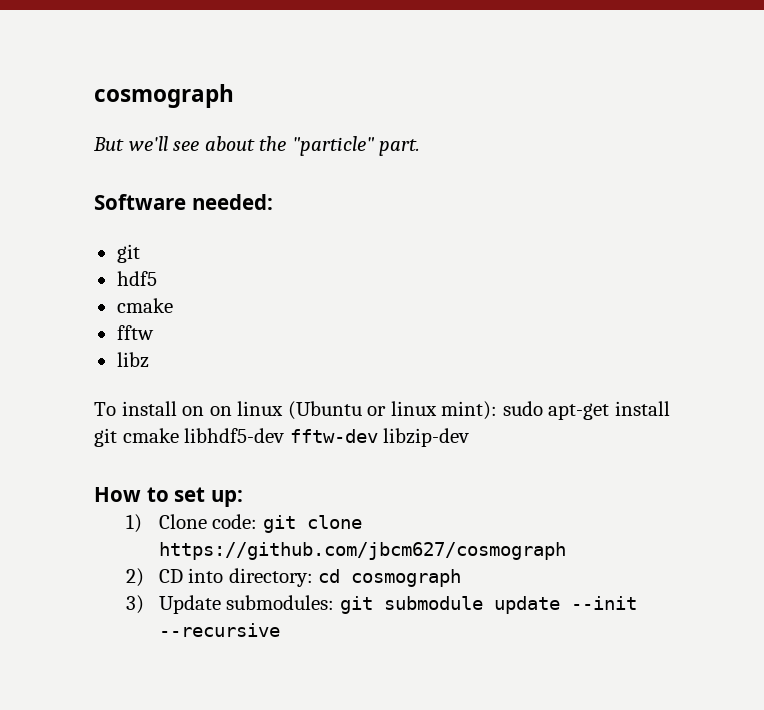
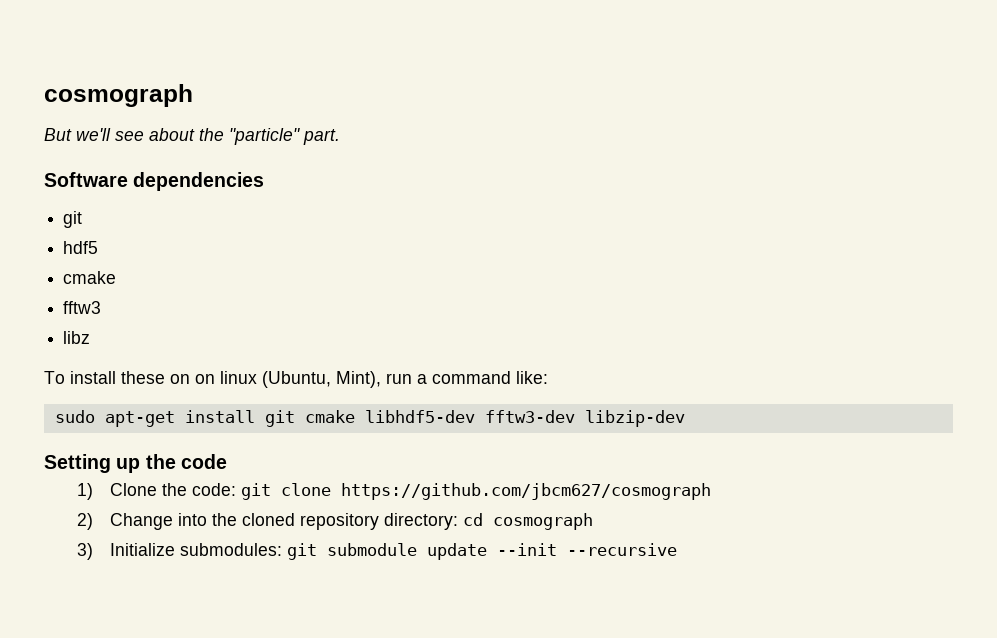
- Software needed:
+ Software dependencies
- fftw
+ fftw3
- To install on on linux (Ubuntu or linux mint): sudo apt-get install git cmake libhdf5-dev fftw-dev libzip-dev
+ To install these on on linux (Ubuntu, Mint), run a command like:
+ sudo apt-get install git cmake libhdf5-dev fftw3-dev libzip-dev
- How to set up:
+ Setting up the code
- 1) Clone code: git clone https://github.com/jbcm627/cosmograph
+ 1) Clone the code: git clone https://github.com/jbcm627/cosmograph
- 2) CD into directory: cd cosmograph
+ 2) Change into the cloned repository directory: cd cosmograph
- 3) Update submodules: git submodule update --init --recursive
+ 3) Initialize submodules: git submodule update --init --recursive

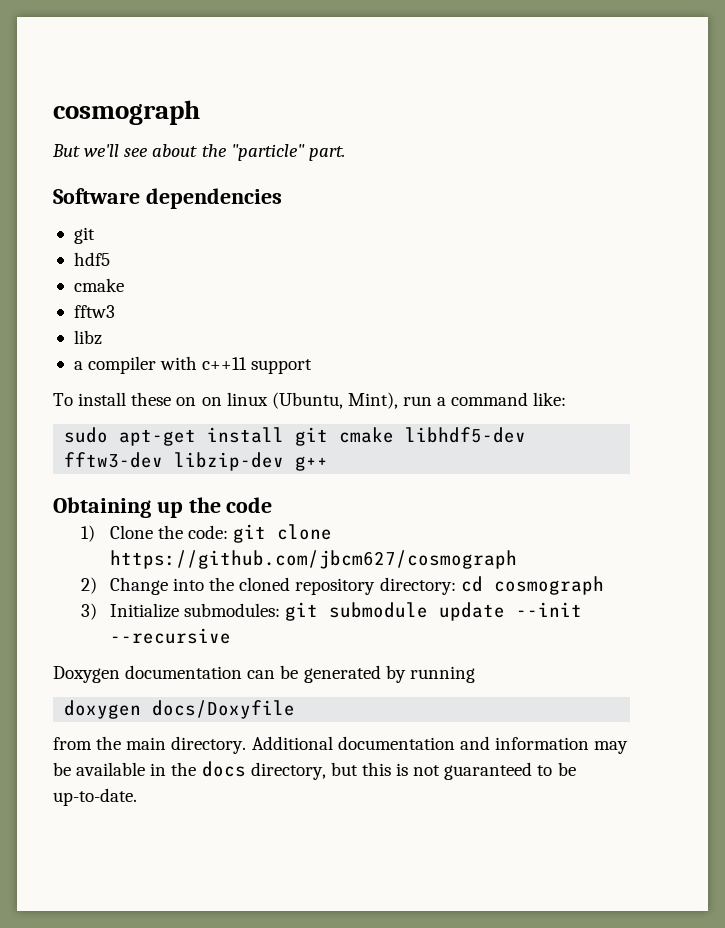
+ a compiler with c++11 support
- sudo apt-get install git cmake libhdf5-dev fftw3-dev libzip-dev
- Setting up the code
+ sudo apt-get install git cmake libhdf5-dev fftw3-dev libzip-dev g++
+ Obtaining up the code
+ Doxygen documentation can be generated by running
+ doxygen docs/Doxyfile
+ from the main directory. Additional documentation and information may be available in the docs directory, but this is not guaranteed to be up-to-date.

